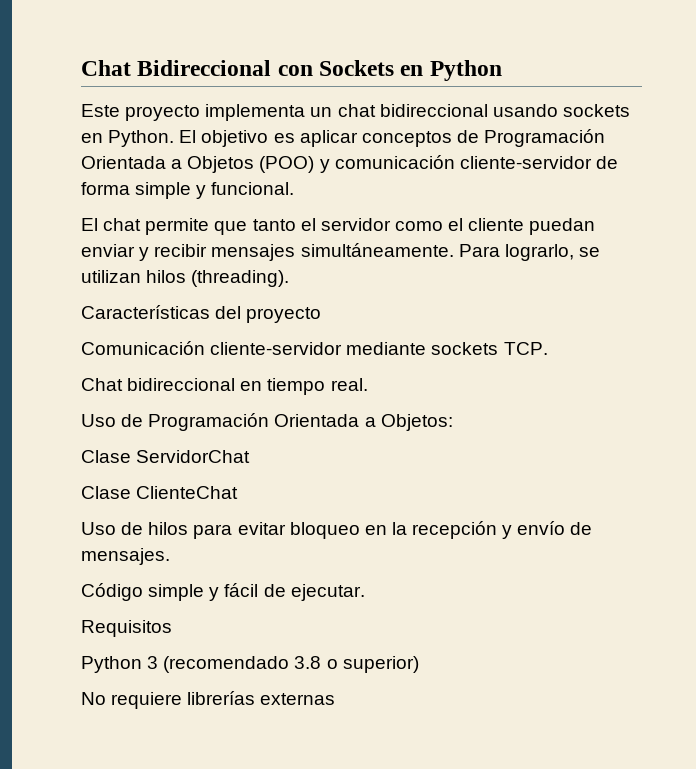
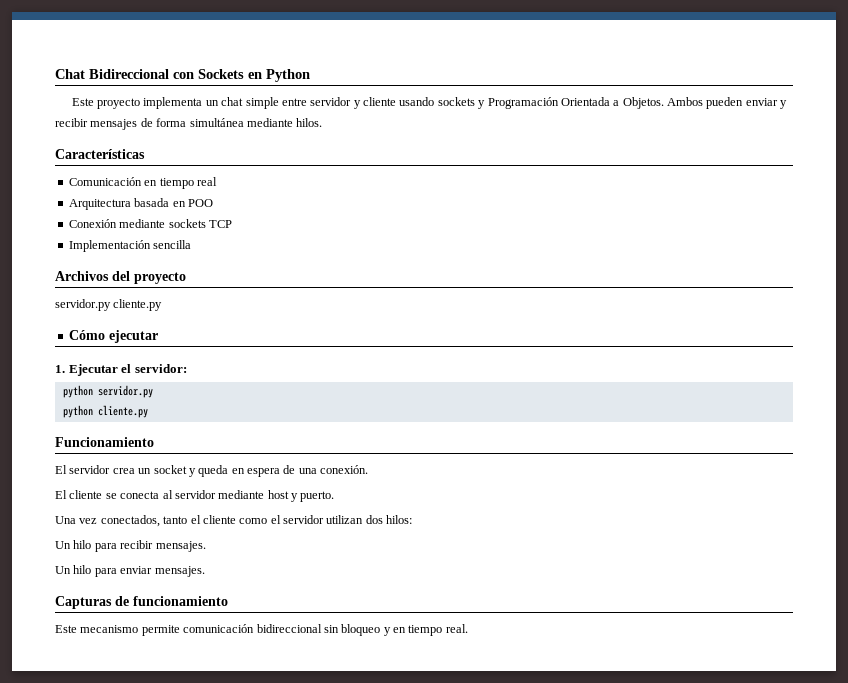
- Este proyecto implementa un chat bidireccional usando sockets en Python. El objetivo es aplicar conceptos de Programación Orientada a Objetos (POO) y comunicación cliente-servidor de forma simple y funcional.
- El chat permite que tanto el servidor como el cliente puedan enviar y recibir mensajes simultáneamente. Para lograrlo, se utilizan hilos (threading).
- Características del proyecto
- Comunicación cliente-servidor mediante sockets TCP.
- Chat bidireccional en tiempo real.
- Uso de Programación Orientada a Objetos:
- Clase ServidorChat
- Clase ClienteChat
- Uso de hilos para evitar bloqueo en la recepción y envío de mensajes.
- Código simple y fácil de ejecutar.
- Requisitos
- Python 3 (recomendado 3.8 o superior)
- No requiere librerías externas
+ Este proyecto implementa un chat simple entre servidor y cliente usando sockets y Programación Orientada a Objetos. Ambos pueden enviar y recibir mensajes de forma simultánea mediante hilos.
+ Características
+ Comunicación en tiempo real
+ Arquitectura basada en POO
+ Conexión mediante sockets TCP
+ Implementación sencilla
+ Archivos del proyecto
+ servidor.py cliente.py
+ Cómo ejecutar
+ 1. Ejecutar el servidor:
+ python servidor.py
+ python cliente.py
+ Funcionamiento
+ El servidor crea un socket y queda en espera de una conexión.
+ El cliente se conecta al servidor mediante host y puerto.
+ Una vez conectados, tanto el cliente como el servidor utilizan dos hilos:
+ Un hilo para recibir mensajes.
+ Un hilo para enviar mensajes.
+ Capturas de funcionamiento
+ Este mecanismo permite comunicación bidireccional sin bloqueo y en tiempo real.

